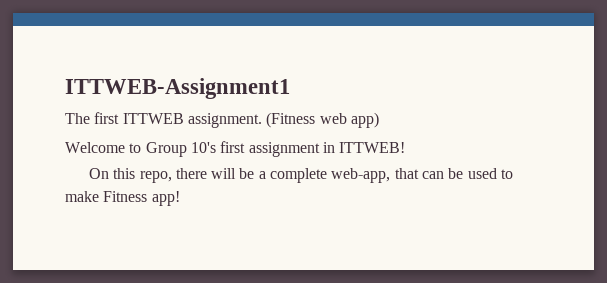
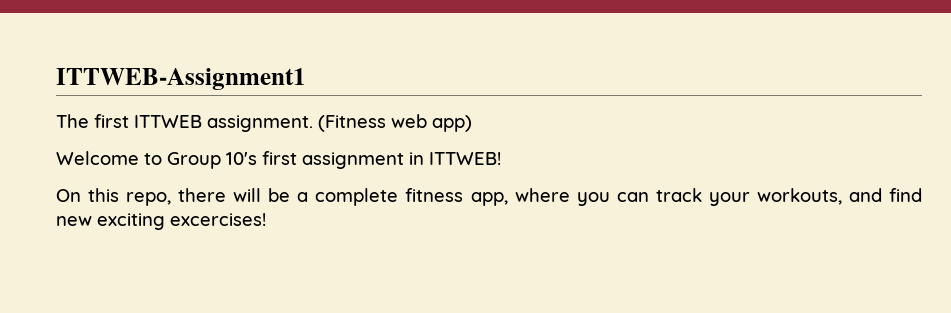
- On this repo, there will be a complete web-app, that can be used to make Fitness app!
+ On this repo, there will be a complete fitness app, where you can track your workouts, and find new exciting excercises!

